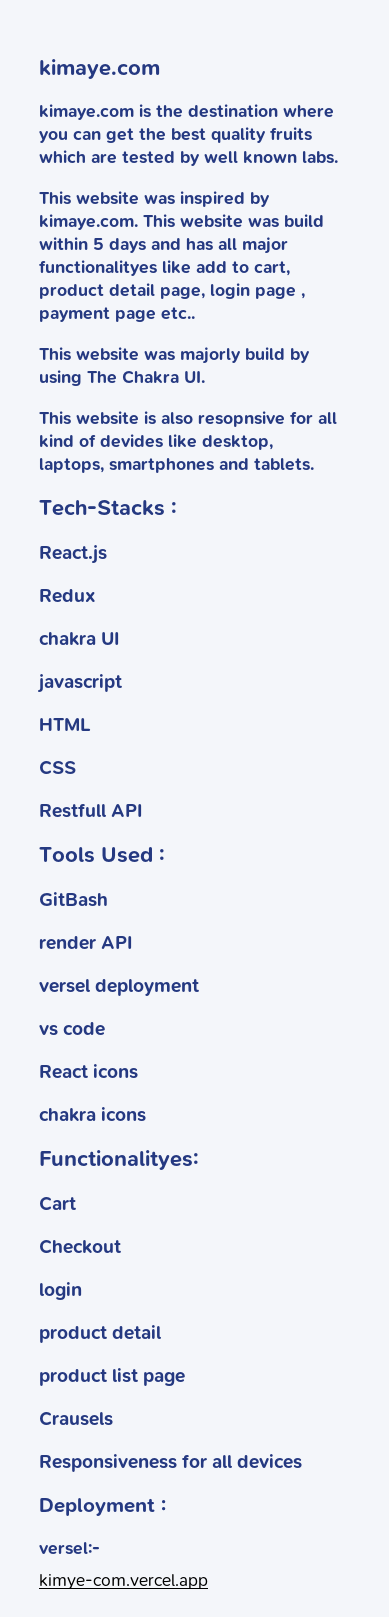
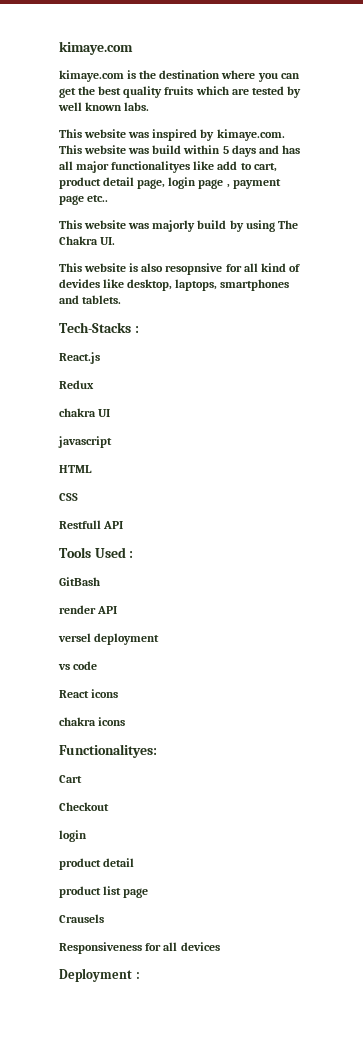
- versel:-
- kimye-com.vercel.app

